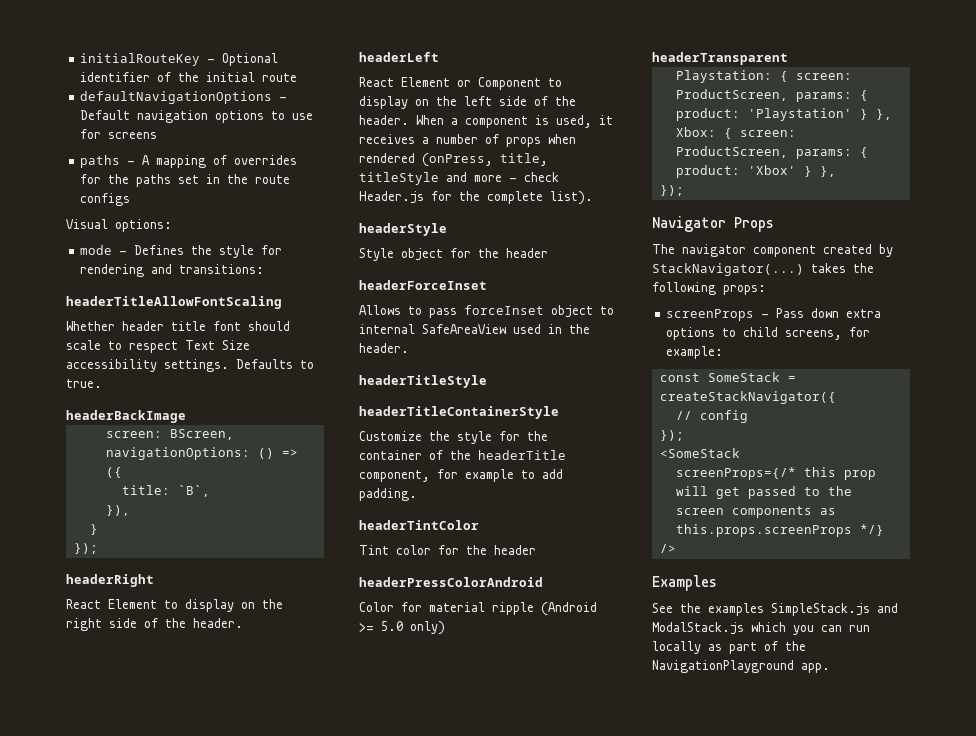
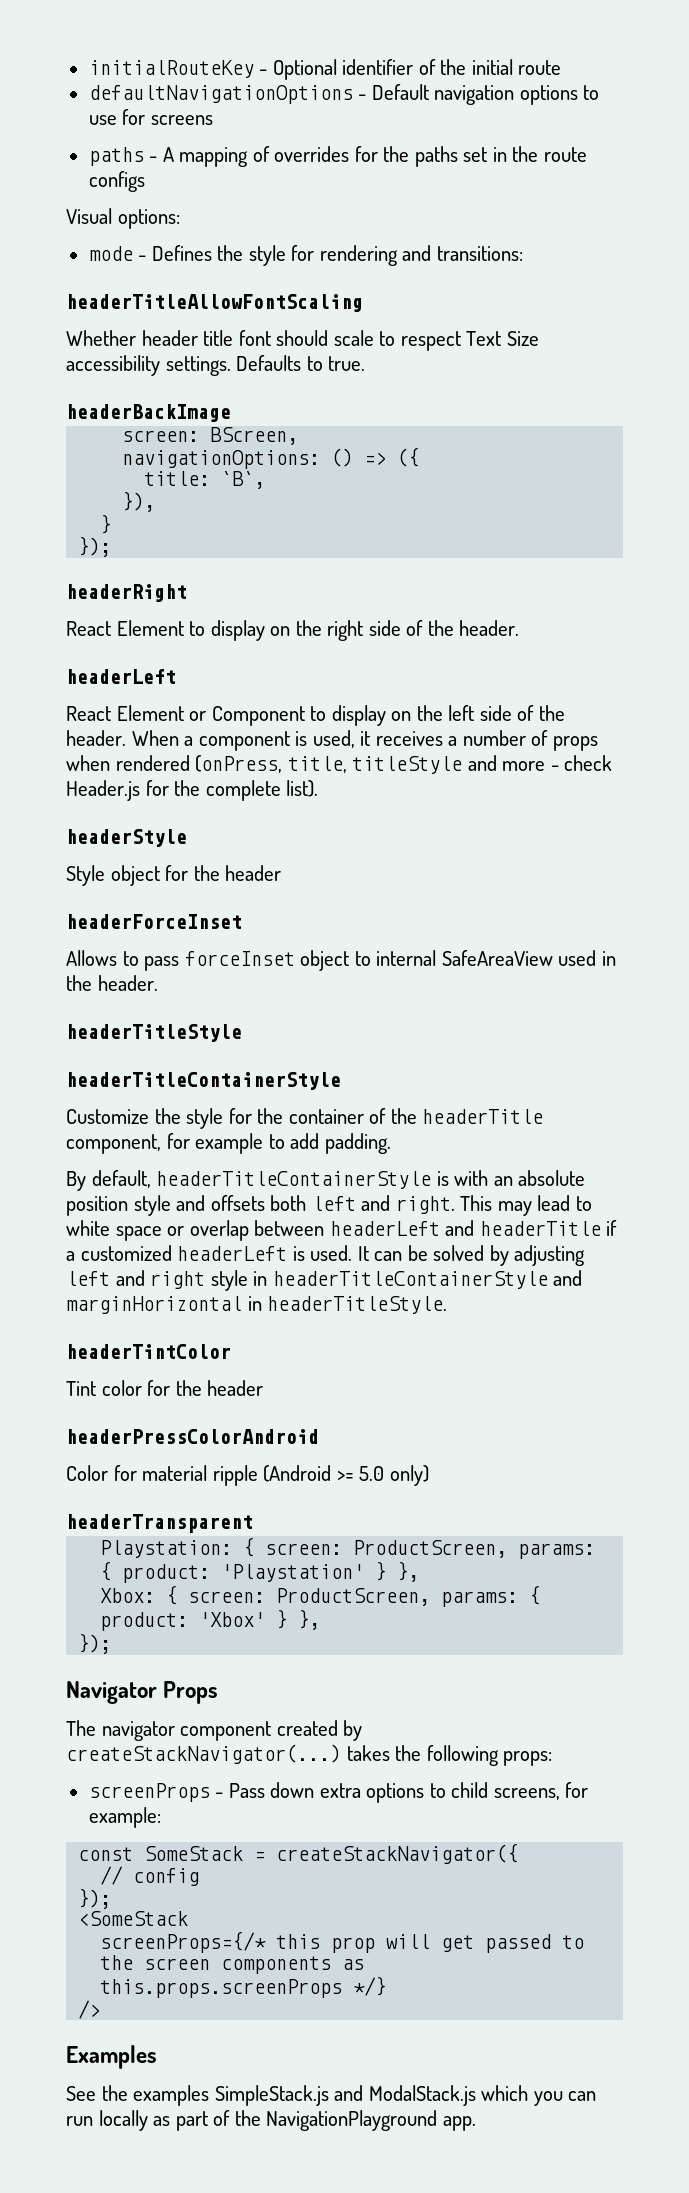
+ By default, headerTitleContainerStyle is with an absolute position style and offsets both left and right. This may lead to white space or overlap between headerLeft and headerTitle if a customized headerLeft is used. It can be solved by adjusting left and right style in headerTitleContainerStyle and marginHorizontal in headerTitleStyle.
- The navigator component created by StackNavigator(...) takes the following props:
+ The navigator component created by createStackNavigator(...) takes the following props:

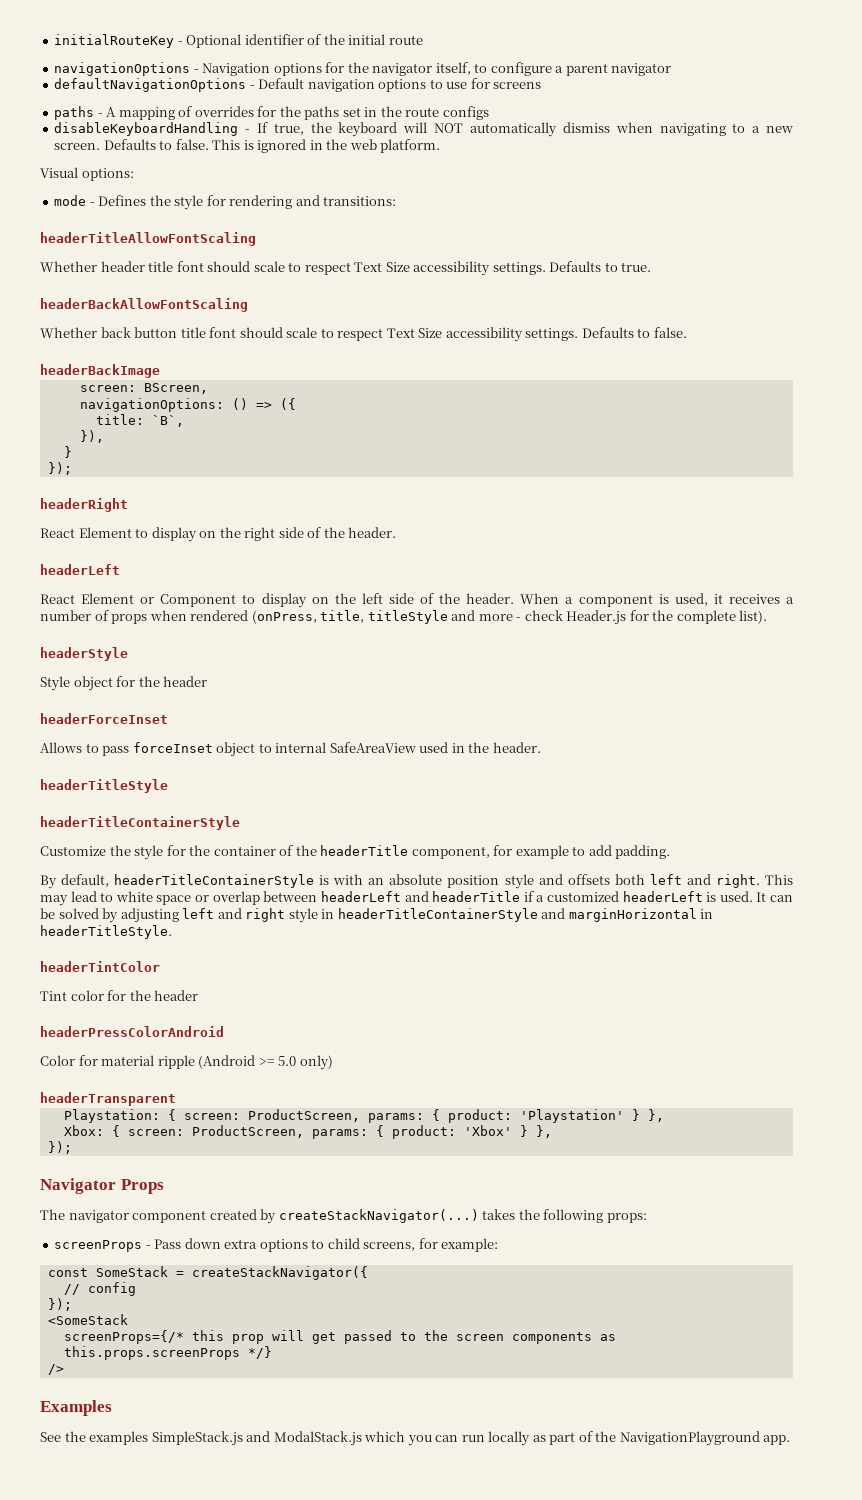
+ navigationOptions - Navigation options for the navigator itself, to configure a parent navigator
+ disableKeyboardHandling - If true, the keyboard will NOT automatically dismiss when navigating to a new screen. Defaults to false. This is ignored in the web platform.
+ headerBackAllowFontScaling
+ Whether back button title font should scale to respect Text Size accessibility settings. Defaults to false.

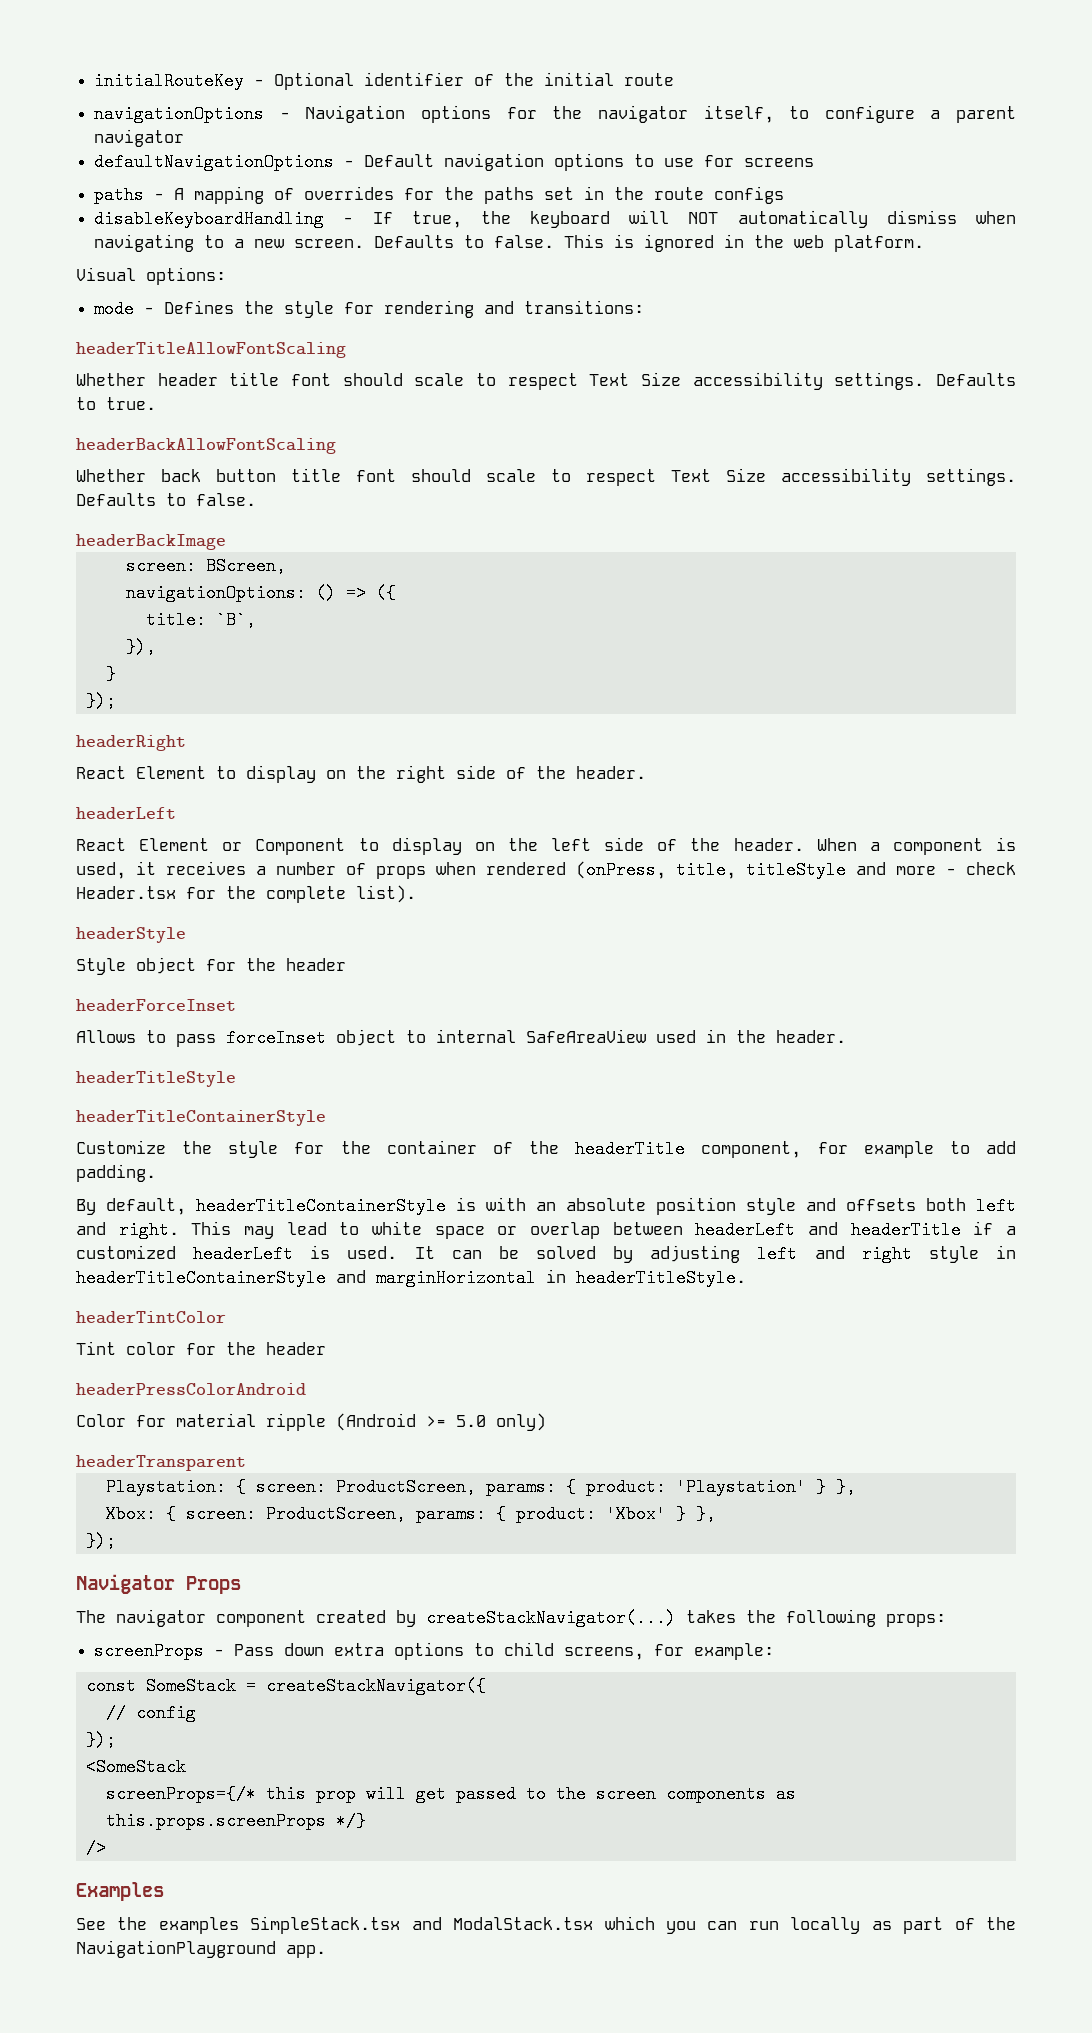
- When a component is used, it receives a number of props when rendered (onPress, title, titleStyle and more - check Header.js for the complete list).
+ When a component is used, it receives a number of props when rendered (onPress, title, titleStyle and more - check Header.tsx for the complete list).
- See the examples SimpleStack.js and ModalStack.js which you can run locally as part of the NavigationPlayground app.
+ See the examples SimpleStack.tsx and ModalStack.tsx which you can run locally as part of the NavigationPlayground app.

